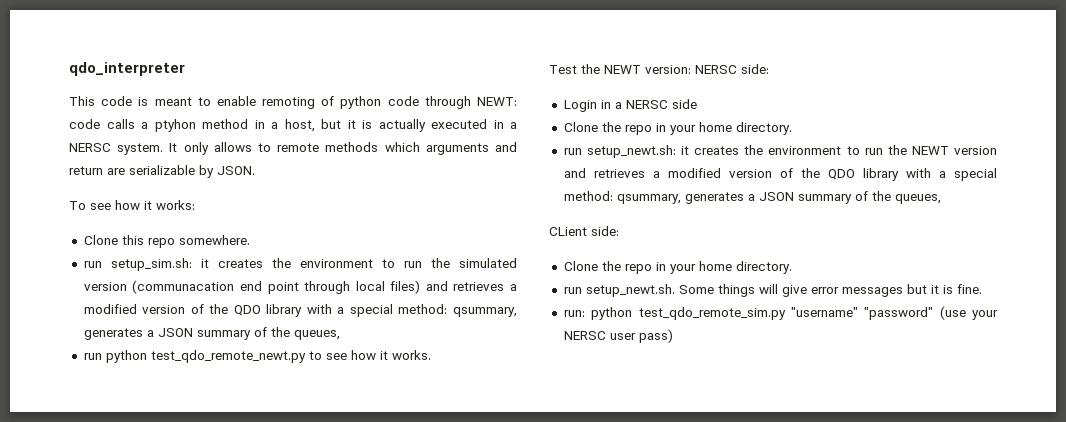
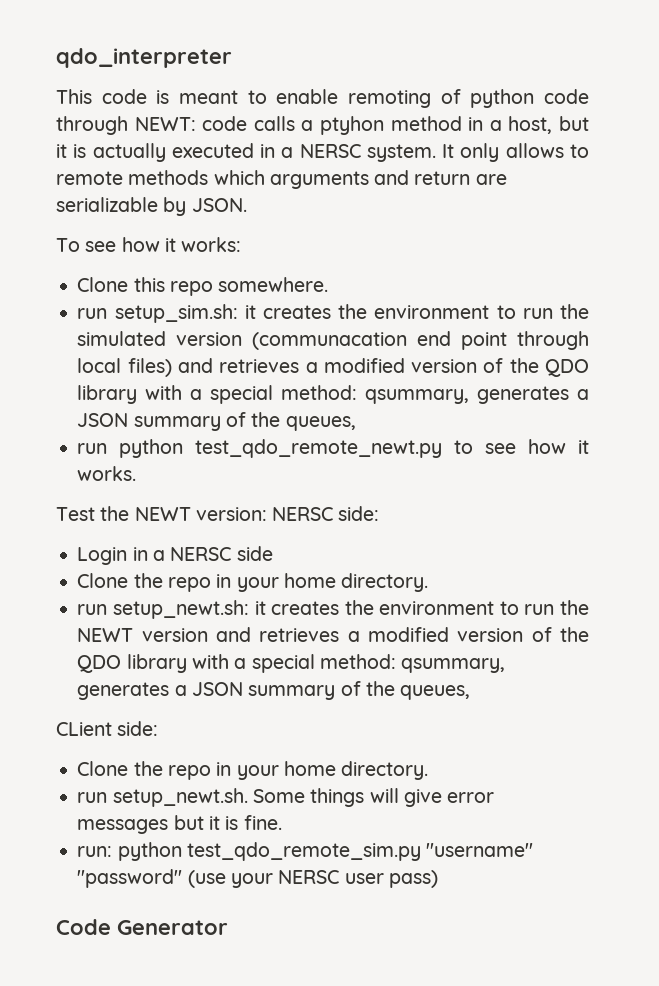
+ Code Generator

